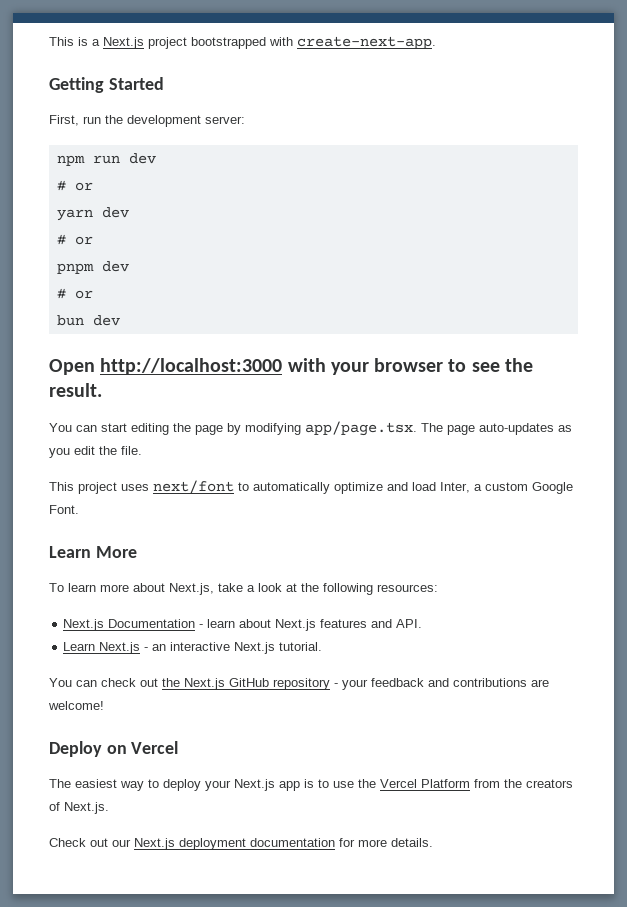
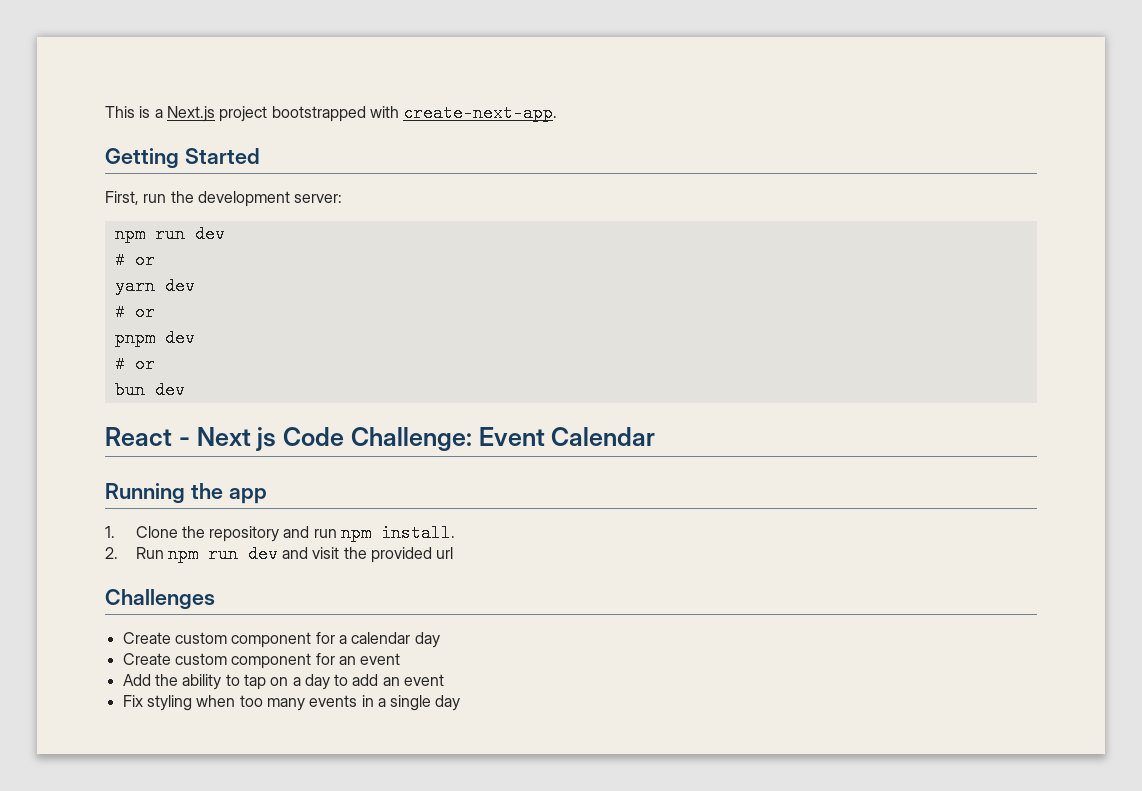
- Open http://localhost:3000 with your browser to see the result.
- You can start editing the page by modifying app/page.tsx. The page auto-updates as you edit the file.
- This project uses next/font to automatically optimize and load Inter, a custom Google Font.
- Learn More
- To learn more about Next.js, take a look at the following resources:
- Next.js Documentation - learn about Next.js features and API.
- Learn Next.js - an interactive Next.js tutorial.
- You can check out the Next.js GitHub repository - your feedback and contributions are welcome!
- Deploy on Vercel
- The easiest way to deploy your Next.js app is to use the Vercel Platform from the creators of Next.js.
- Check out our Next.js deployment documentation for more details.
+ React - Next js Code Challenge: Event Calendar
+ Running the app
+ 1. Clone the repository and run npm install.
+ 2. Run npm run dev and visit the provided url
+ Challenges
+ Create custom component for a calendar day
+ Create custom component for an event
+ Add the ability to tap on a day to add an event
+ Fix styling when too many events in a single day

